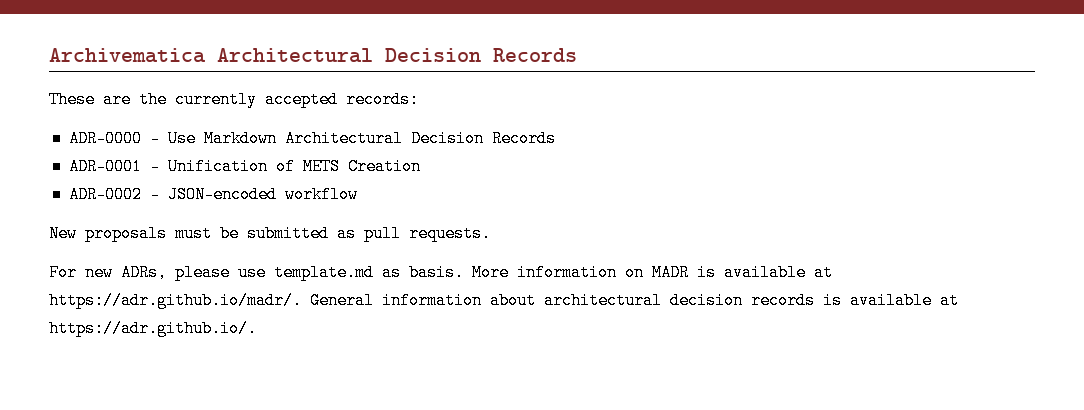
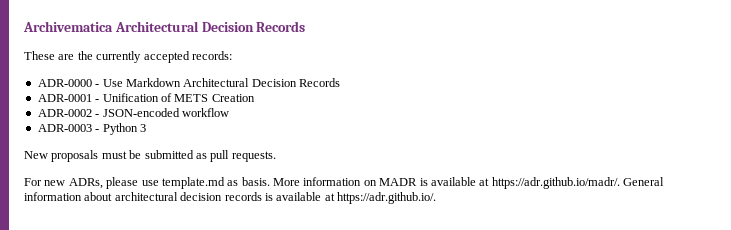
+ ADR-0003 - Python 3

